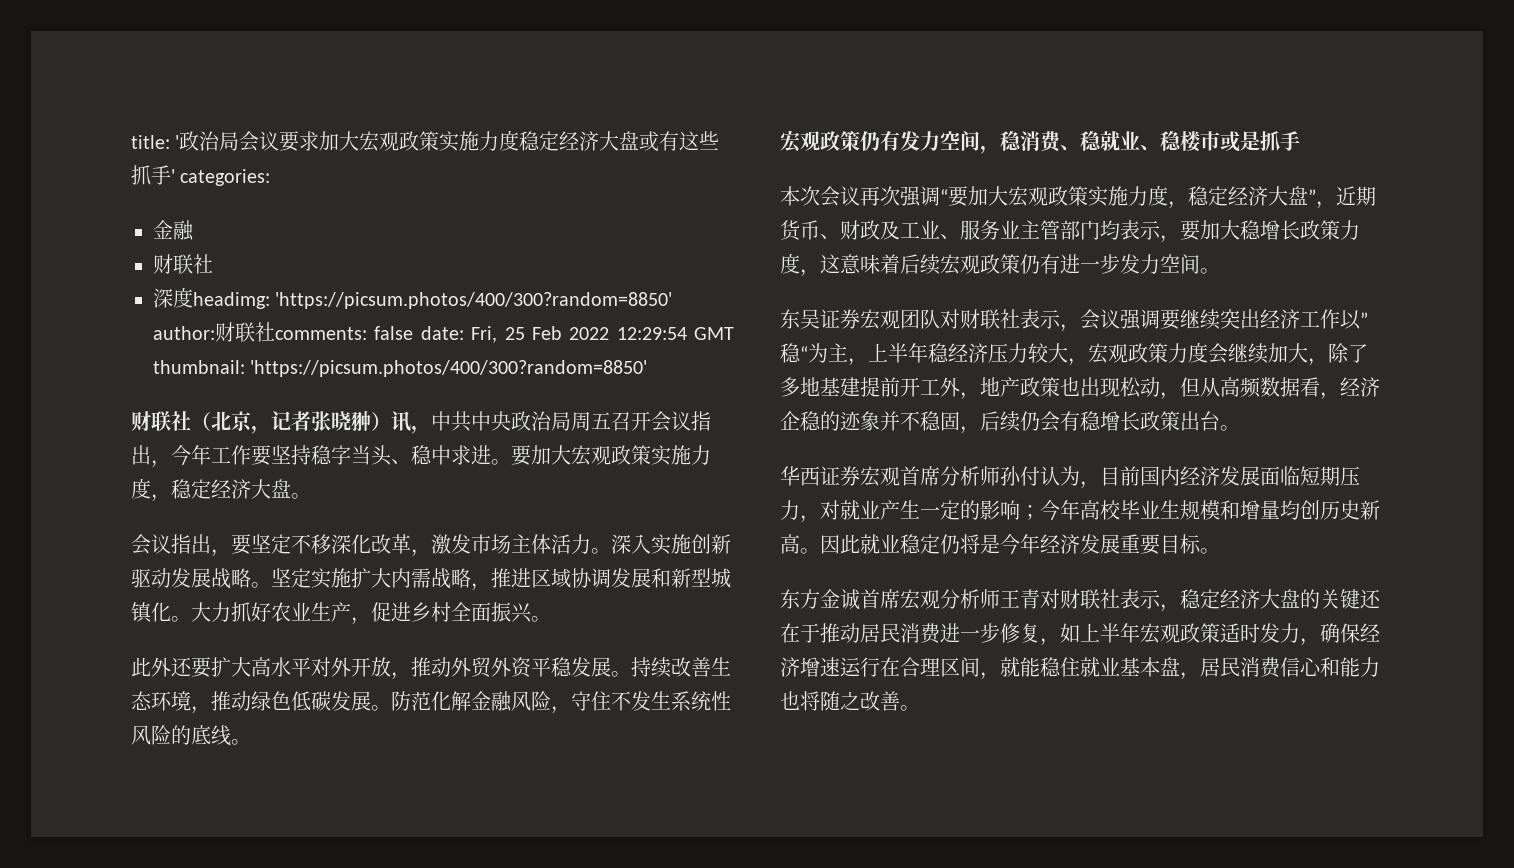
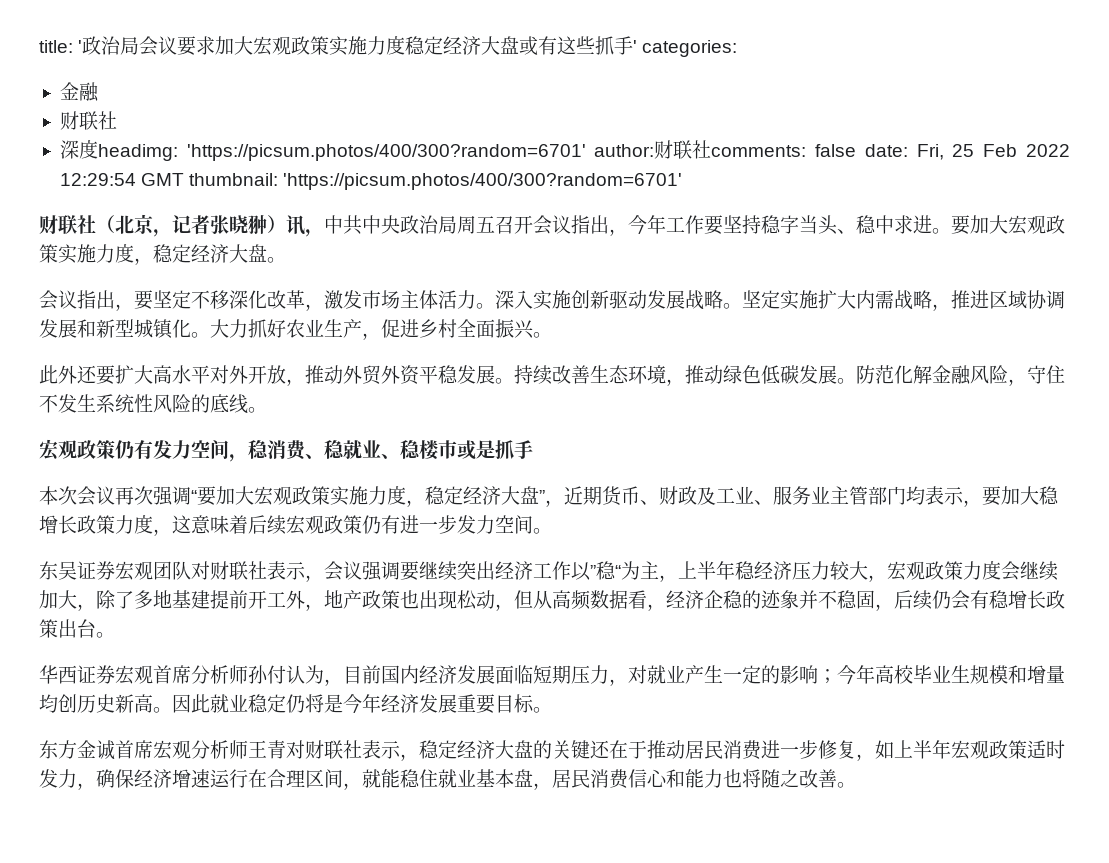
- 深度headimg: 'https://picsum.photos/400/300?random=8850' author:财联社comments: false date: Fri, 25 Feb 2022 12:29:54 GMT thumbnail: 'https://picsum.photos/400/300?random=8850'
+ 深度headimg: 'https://picsum.photos/400/300?random=6701' author:财联社comments: false date: Fri, 25 Feb 2022 12:29:54 GMT thumbnail: 'https://picsum.photos/400/300?random=6701'

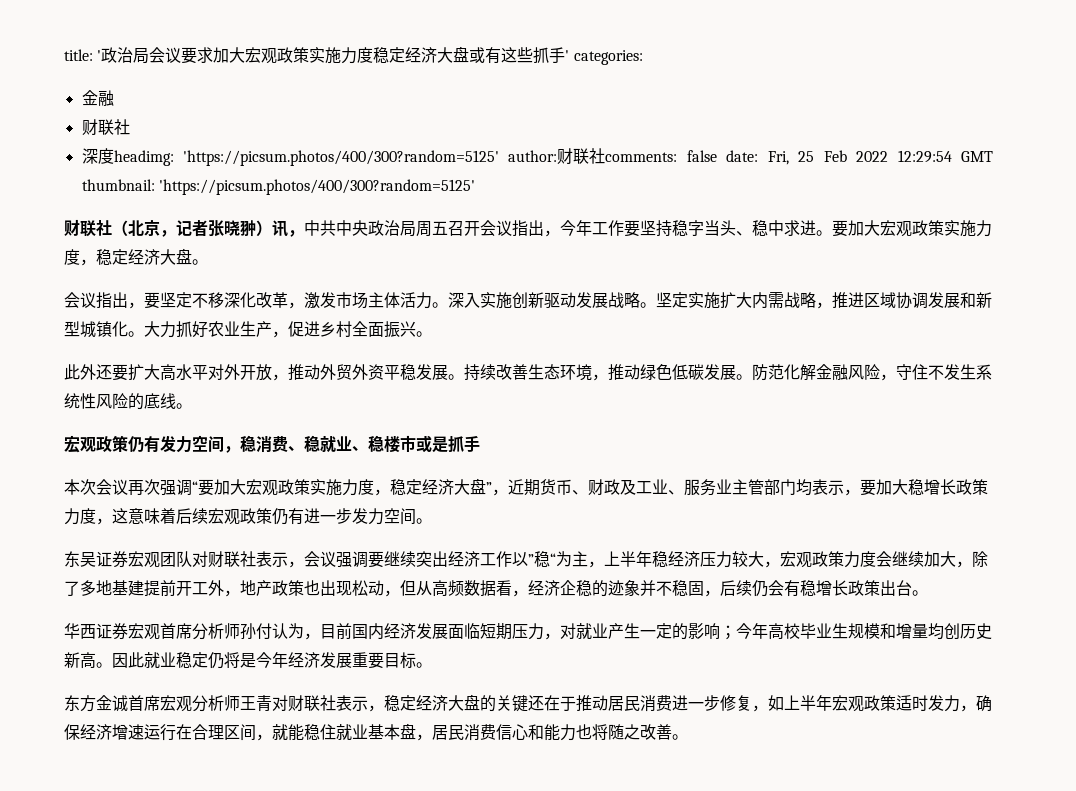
- 深度headimg: 'https://picsum.photos/400/300?random=6701' author:财联社comments: false date: Fri, 25 Feb 2022 12:29:54 GMT thumbnail: 'https://picsum.photos/400/300?random=6701'
+ 深度headimg: 'https://picsum.photos/400/300?random=5125' author:财联社comments: false date: Fri, 25 Feb 2022 12:29:54 GMT thumbnail: 'https://picsum.photos/400/300?random=5125'

